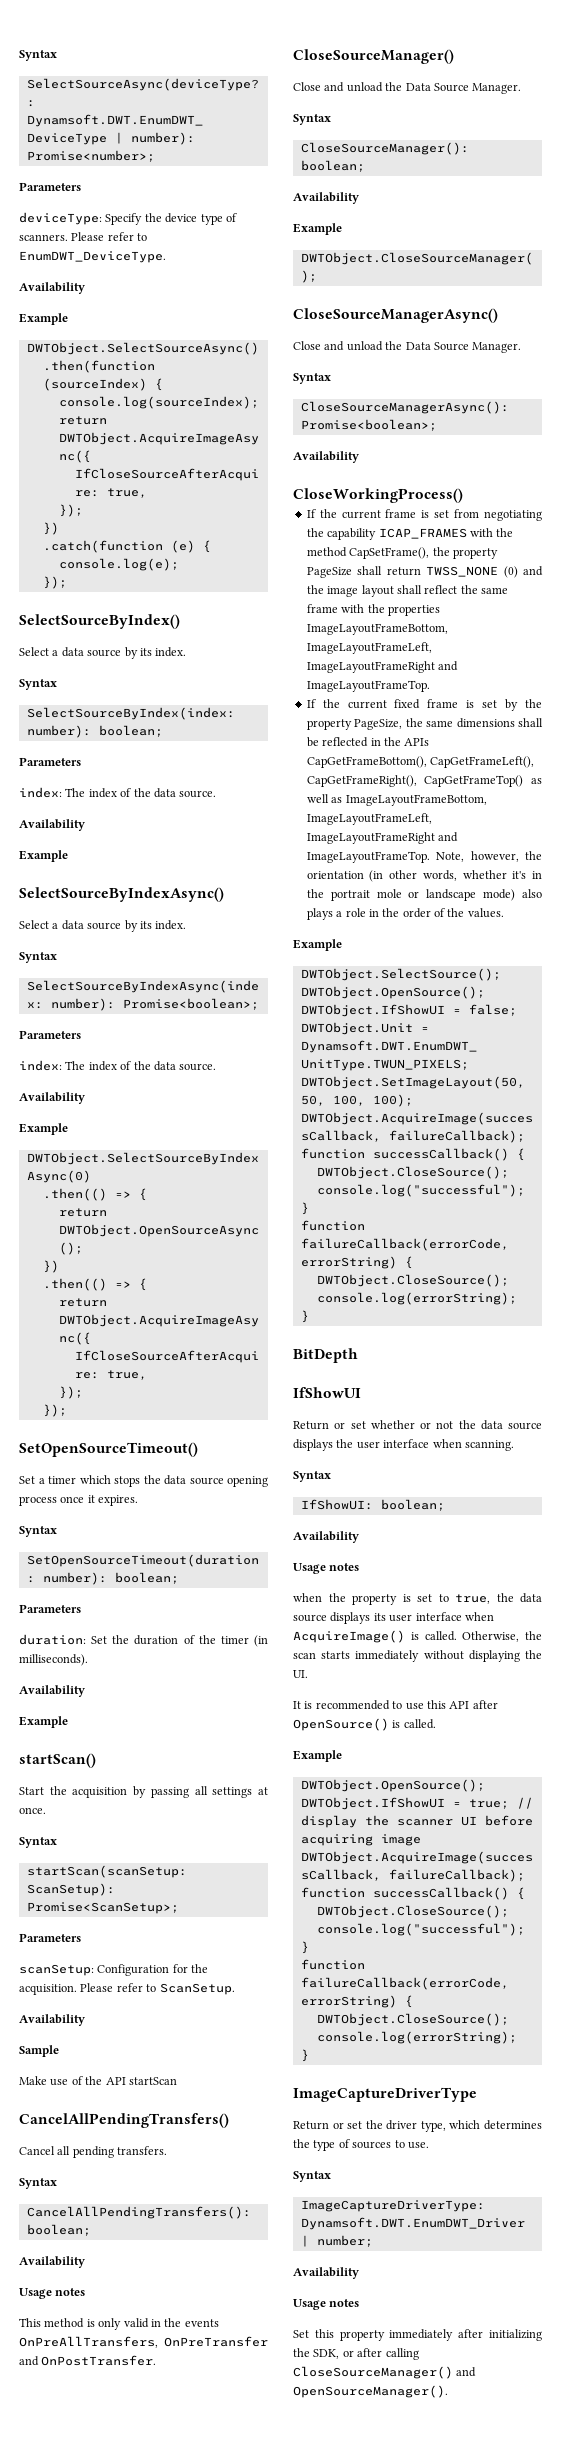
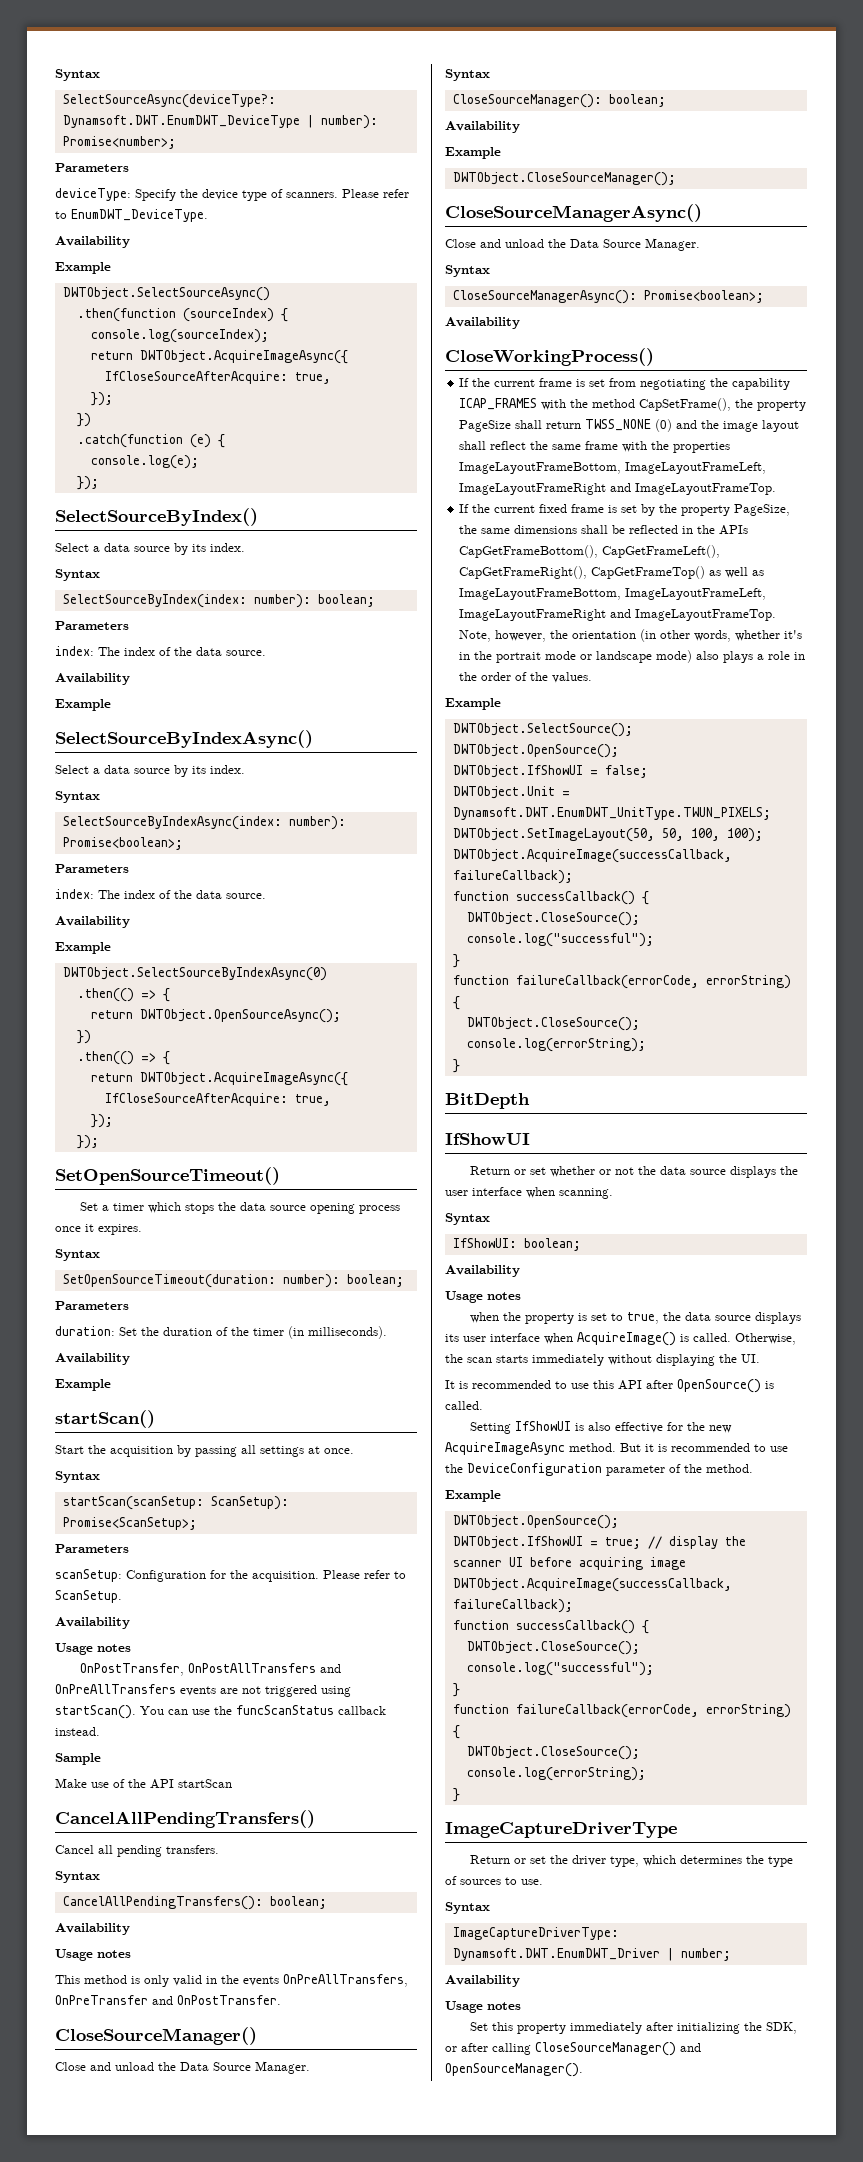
  Please refer to ScanSetup.
  Availability
+ Usage notes
+ OnPostTransfer, OnPostAllTransfers and OnPreAllTransfers events are not triggered using startScan(). You can use the funcScanStatus callback instead.
- Note, however, the orientation (in other words, whether it's in the portrait mole or landscape mode) also plays a role in the order of the values.
+ Note, however, the orientation (in other words, whether it's in the portrait mode or landscape mode) also plays a role in the order of the values.
+ Setting IfShowUI is also effective for the new AcquireImageAsync method. But it is recommended to use the DeviceConfiguration parameter of the method.

